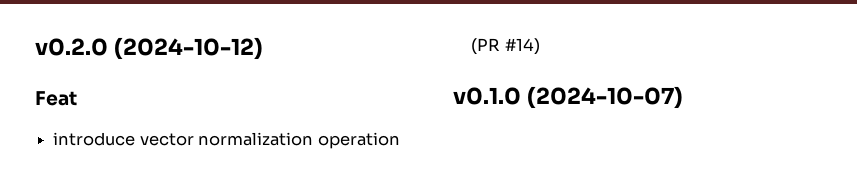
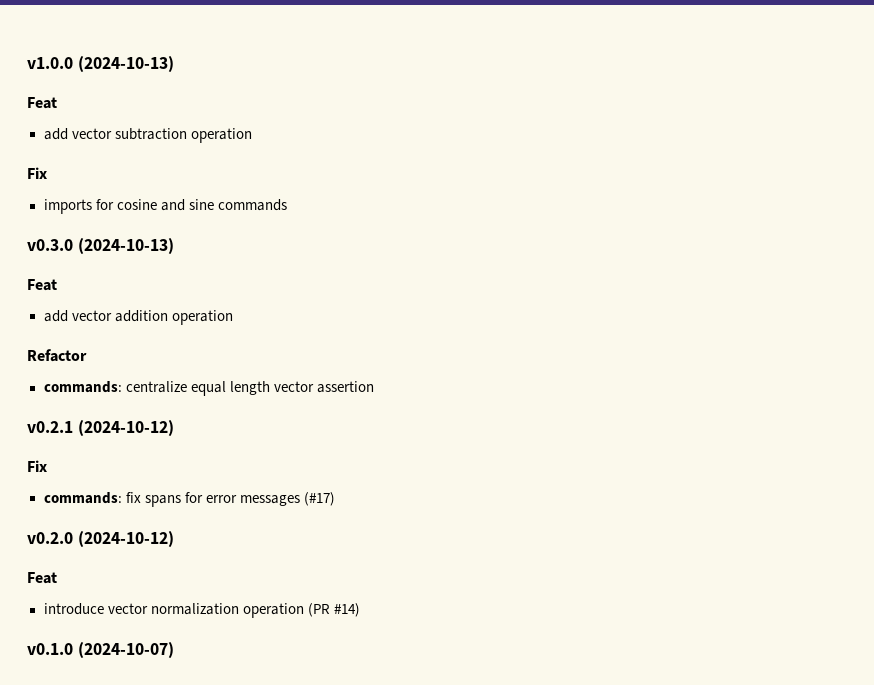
+ v1.0.0 (2024-10-13)
+ Feat
+ add vector subtraction operation
+ Fix
+ imports for cosine and sine commands
+ v0.3.0 (2024-10-13)
+ Feat
+ add vector addition operation
+ Refactor
+ commands: centralize equal length vector assertion
+ v0.2.1 (2024-10-12)
+ Fix
+ commands: fix spans for error messages (#17)

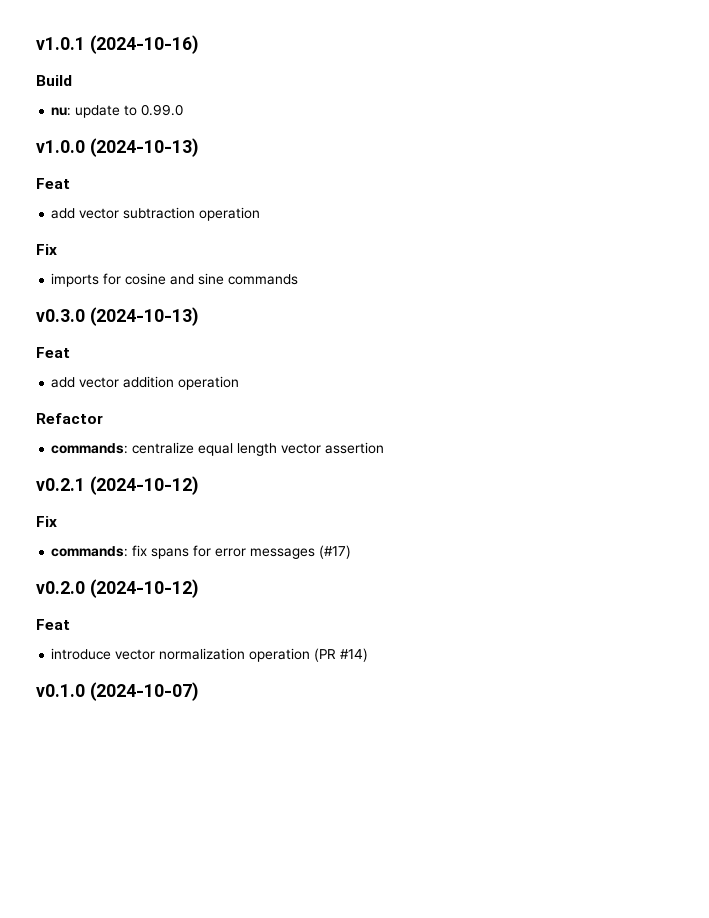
+ v1.0.1 (2024-10-16)
+ Build
+ nu: update to 0.99.0

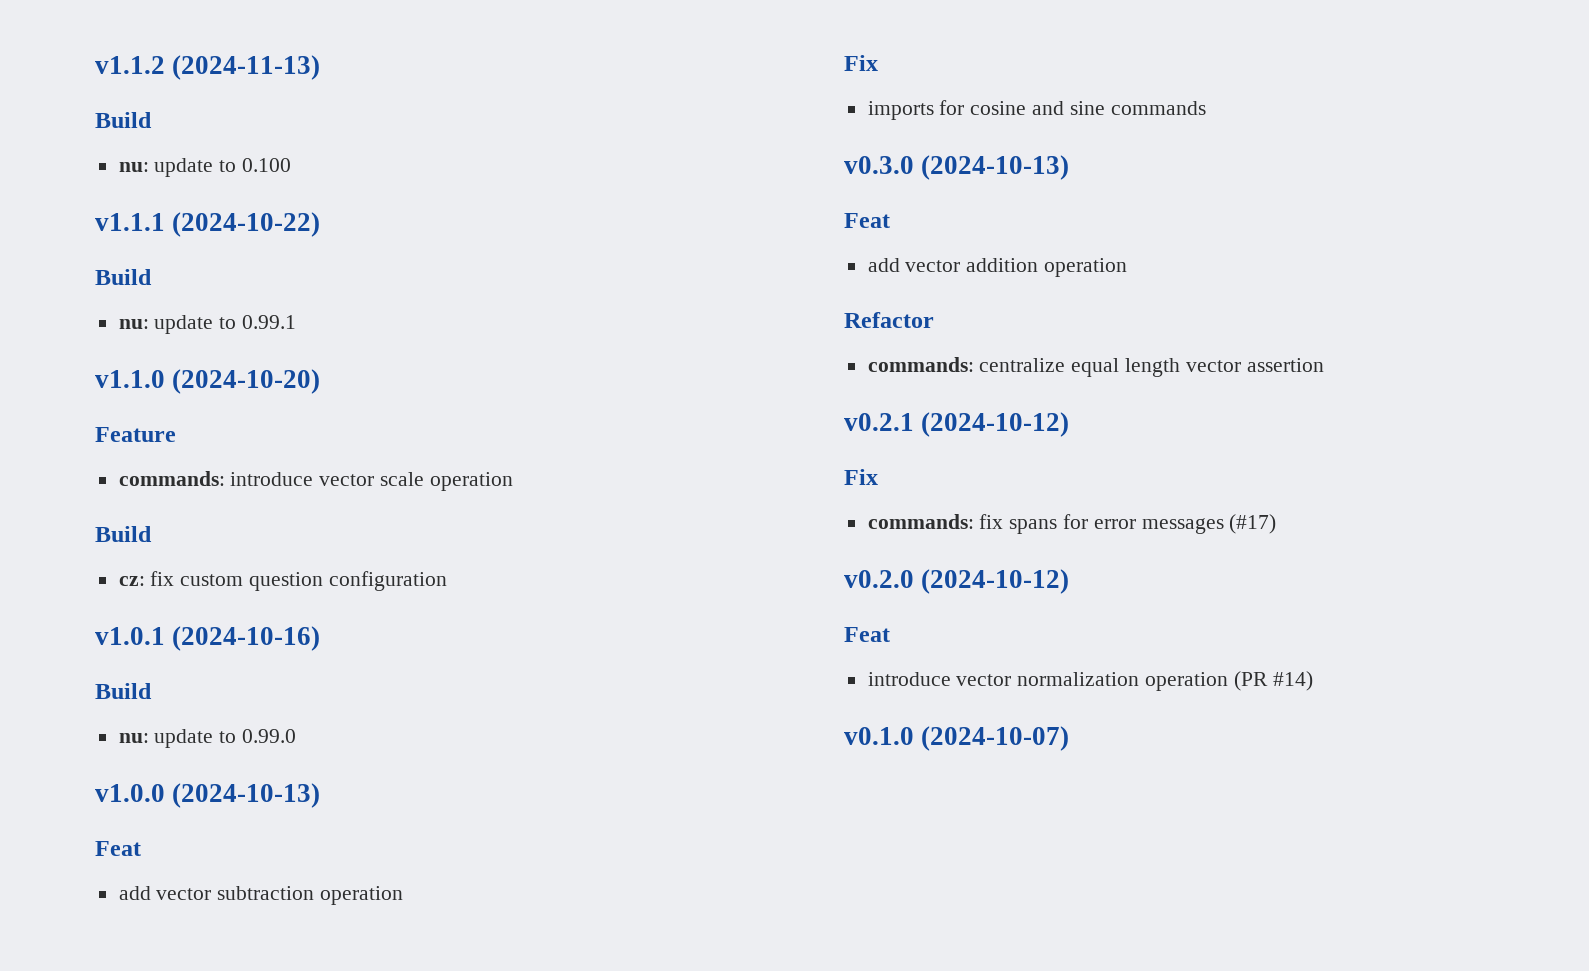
+ v1.1.2 (2024-11-13)
+ Build
+ nu: update to 0.100
+ v1.1.1 (2024-10-22)
+ Build
+ nu: update to 0.99.1
+ v1.1.0 (2024-10-20)
+ Feature
+ commands: introduce vector scale operation
+ Build
+ cz: fix custom question configuration

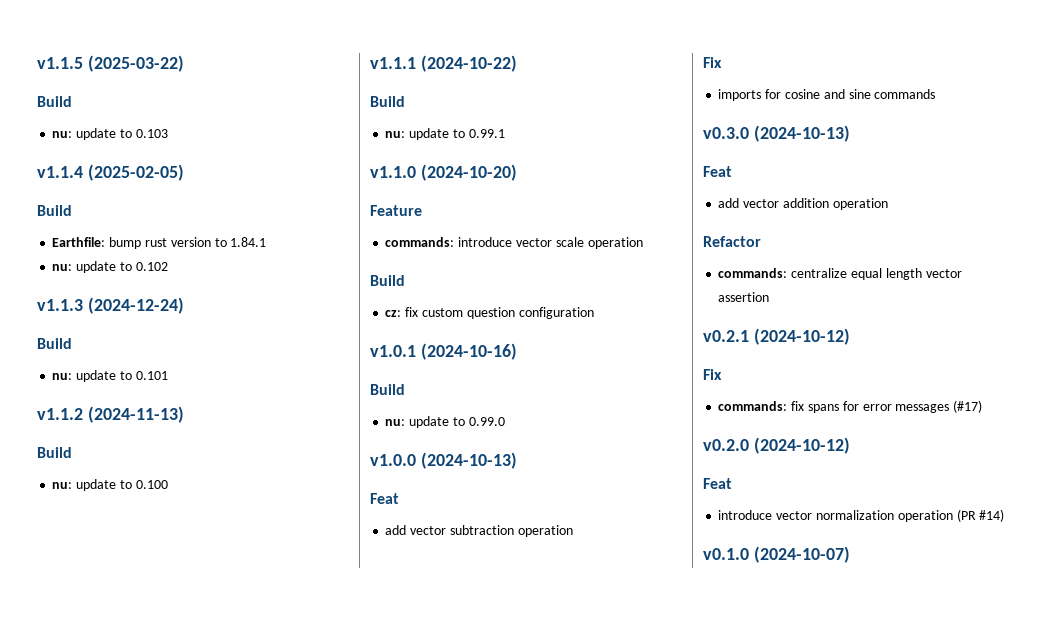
+ v1.1.5 (2025-03-22)
+ Build
+ nu: update to 0.103
+ v1.1.4 (2025-02-05)
+ Build
+ Earthfile: bump rust version to 1.84.1
+ nu: update to 0.102
+ v1.1.3 (2024-12-24)
+ Build
+ nu: update to 0.101

